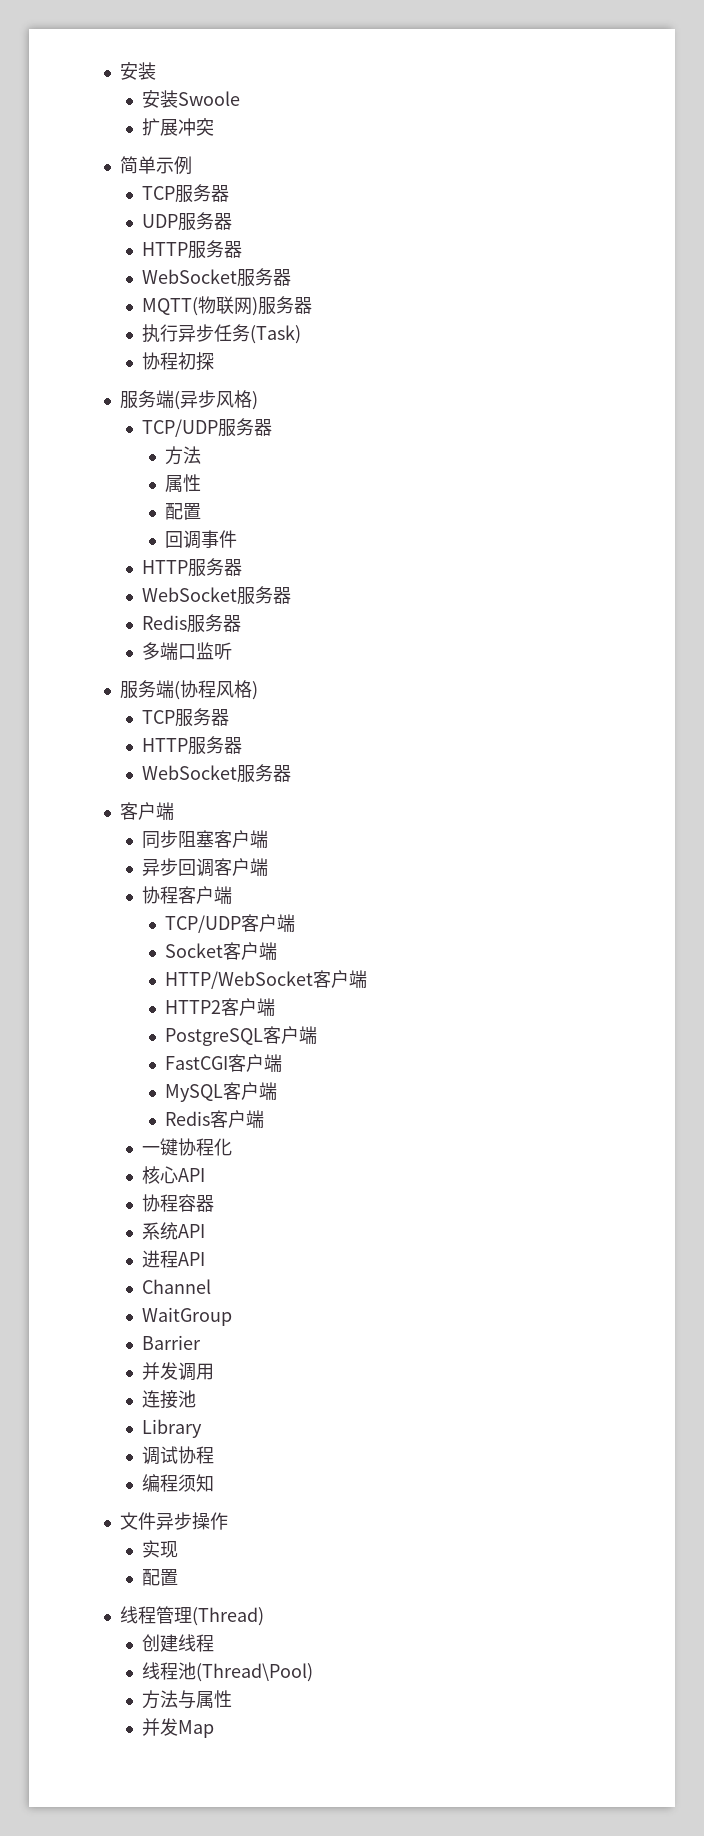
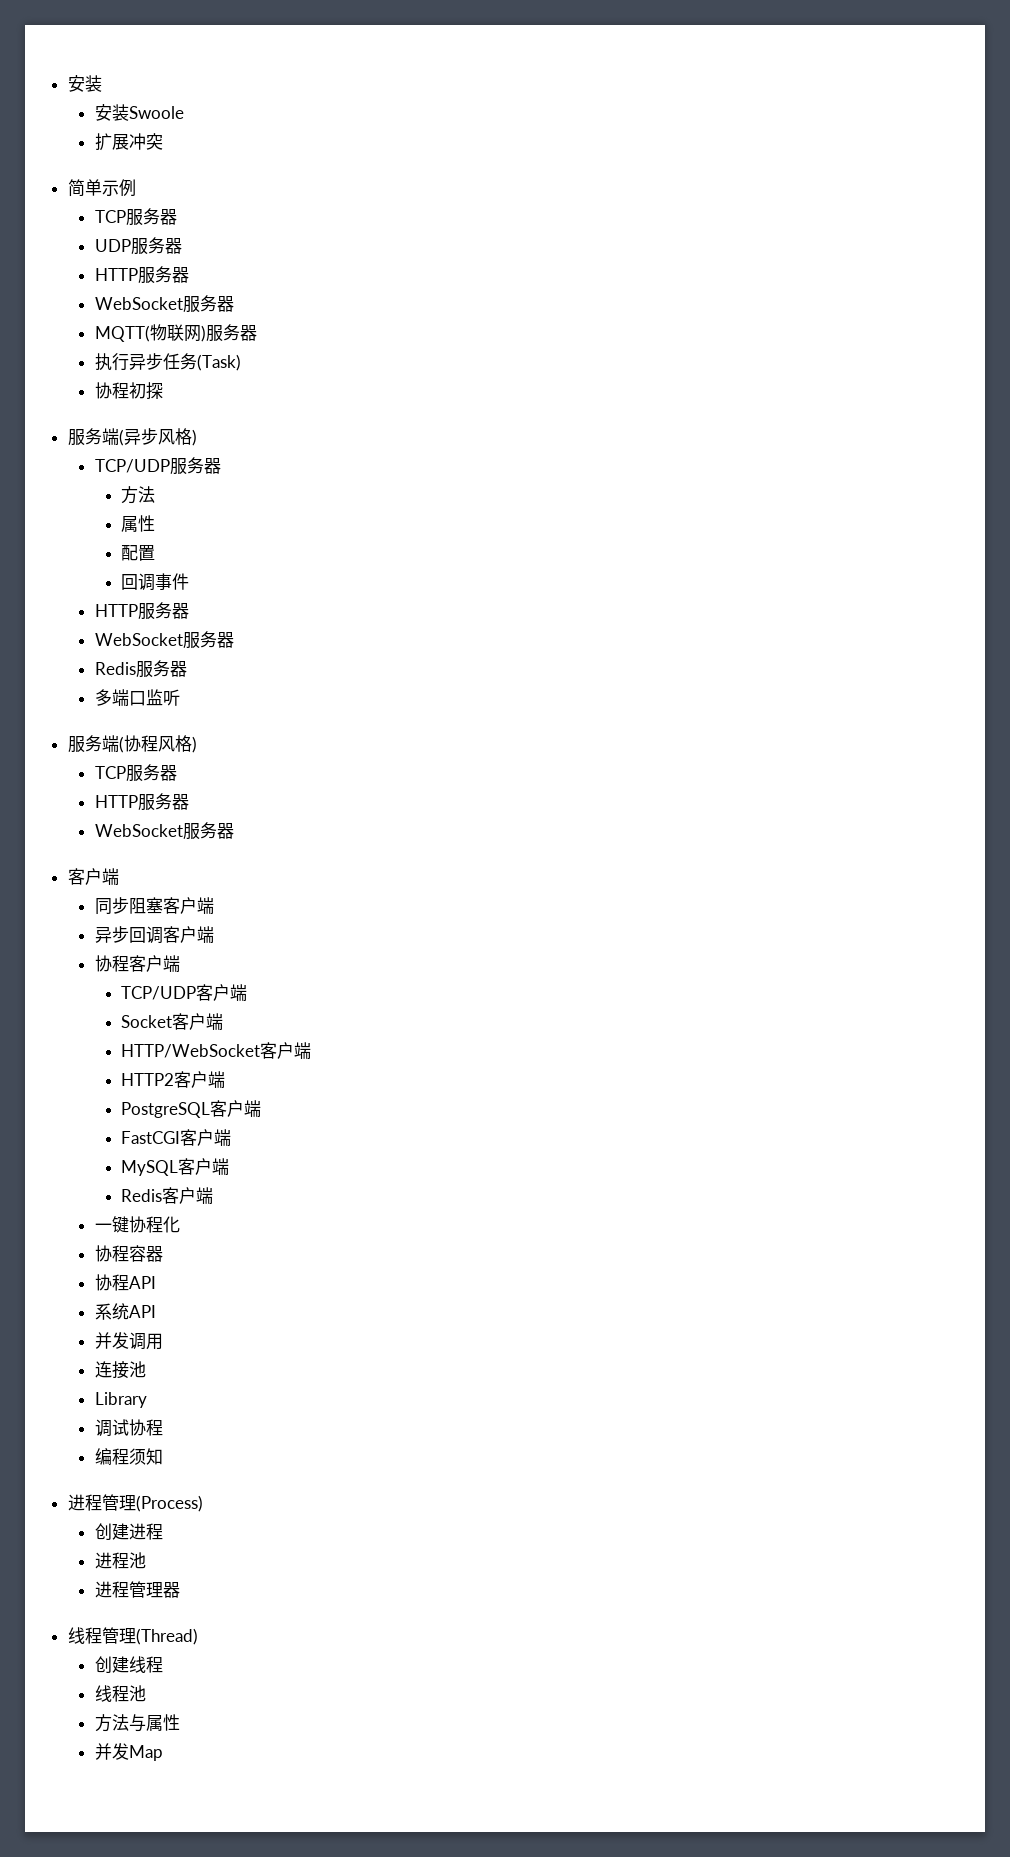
- 核心API
+ 协程API
- 进程API
- Channel
- WaitGroup
- Barrier
- 文件异步操作
- 实现
- 配置
+ 进程管理(Process)
+ 创建进程
+ 进程池
+ 进程管理器
- 线程池(Thread\Pool)
+ 线程池

